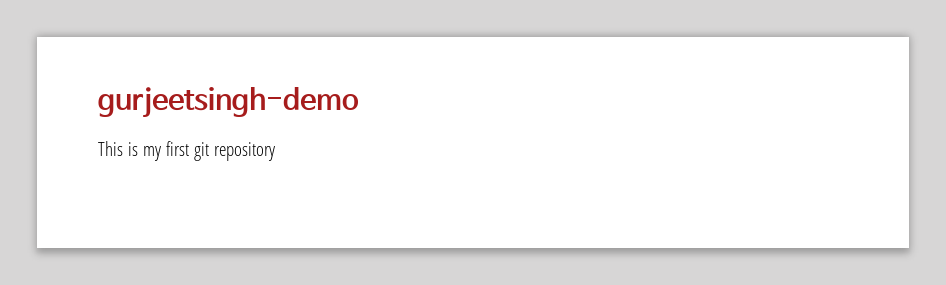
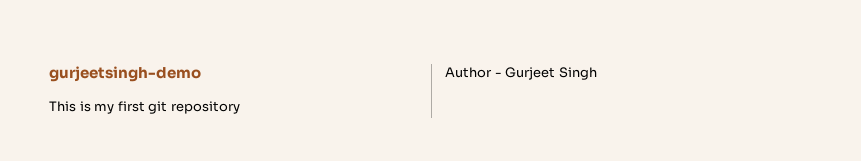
+ Author - Gurjeet Singh

